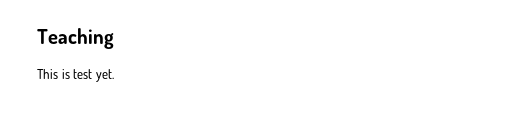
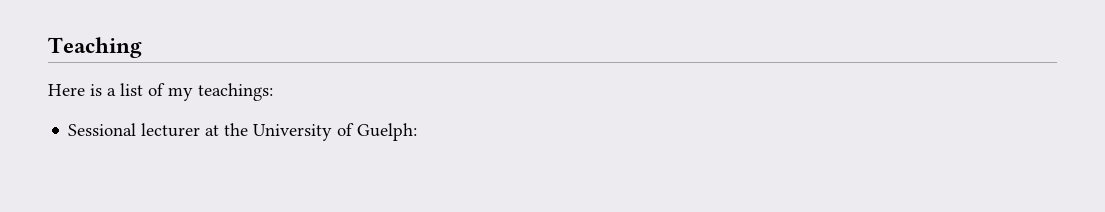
- This is test yet.
+ Here is a list of my teachings:
+ Sessional lecturer at the University of Guelph:

